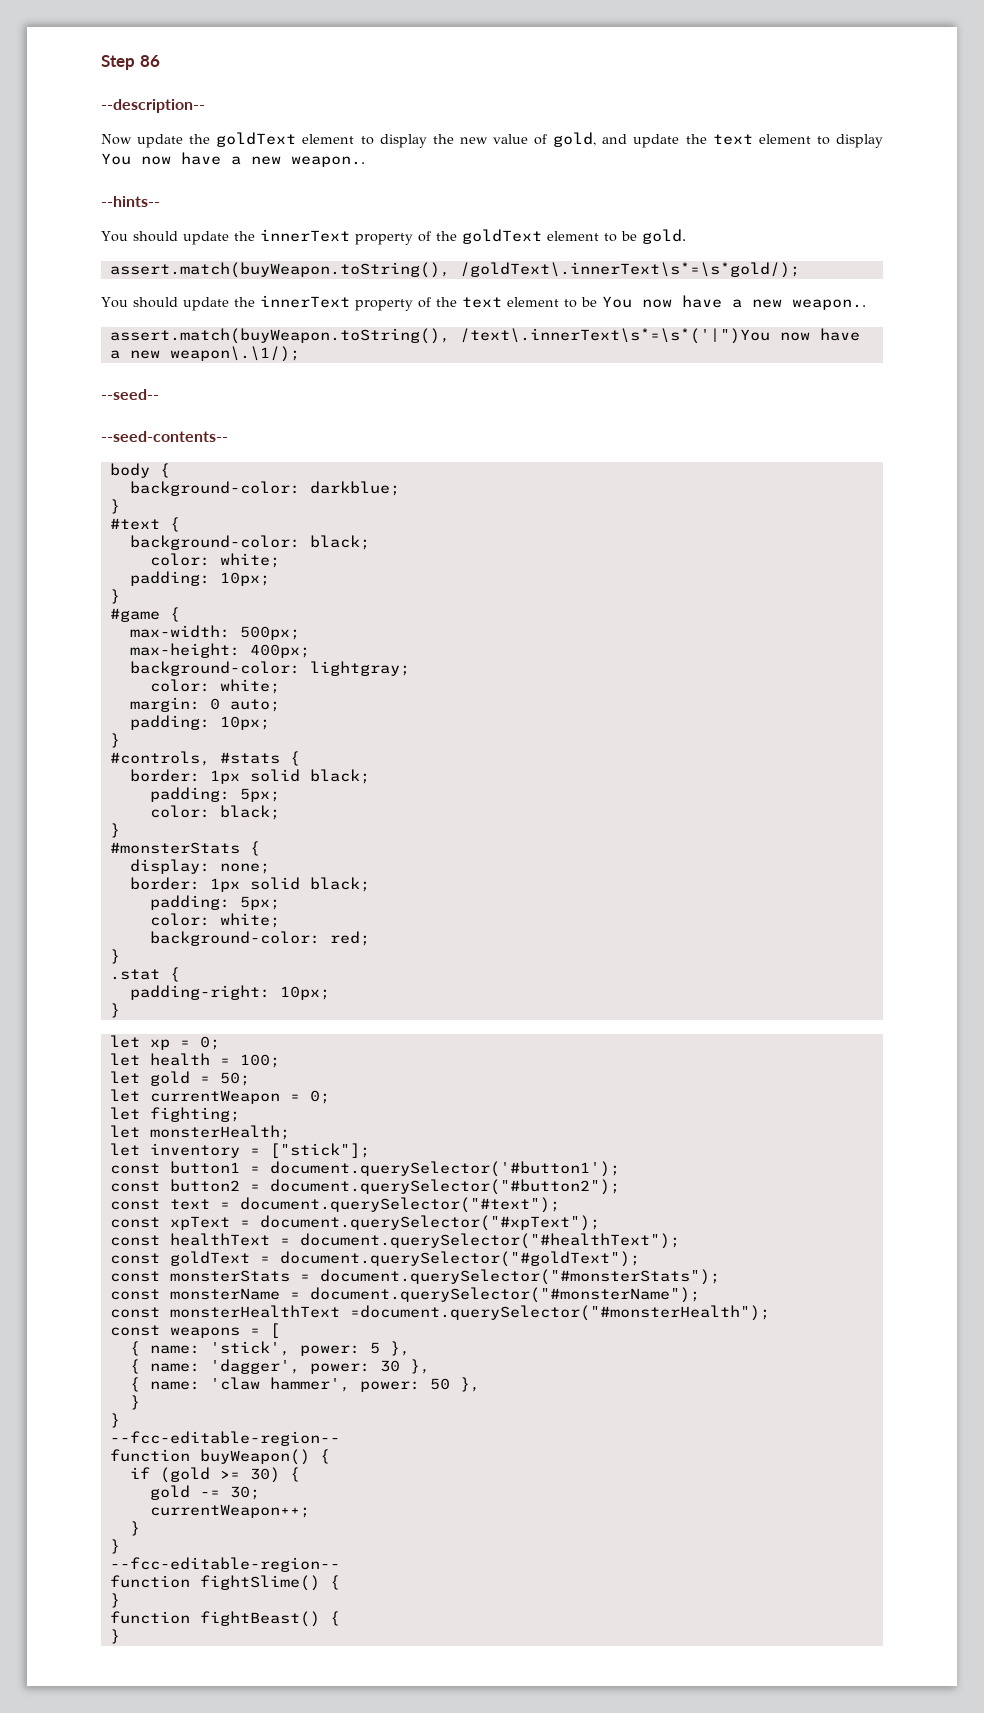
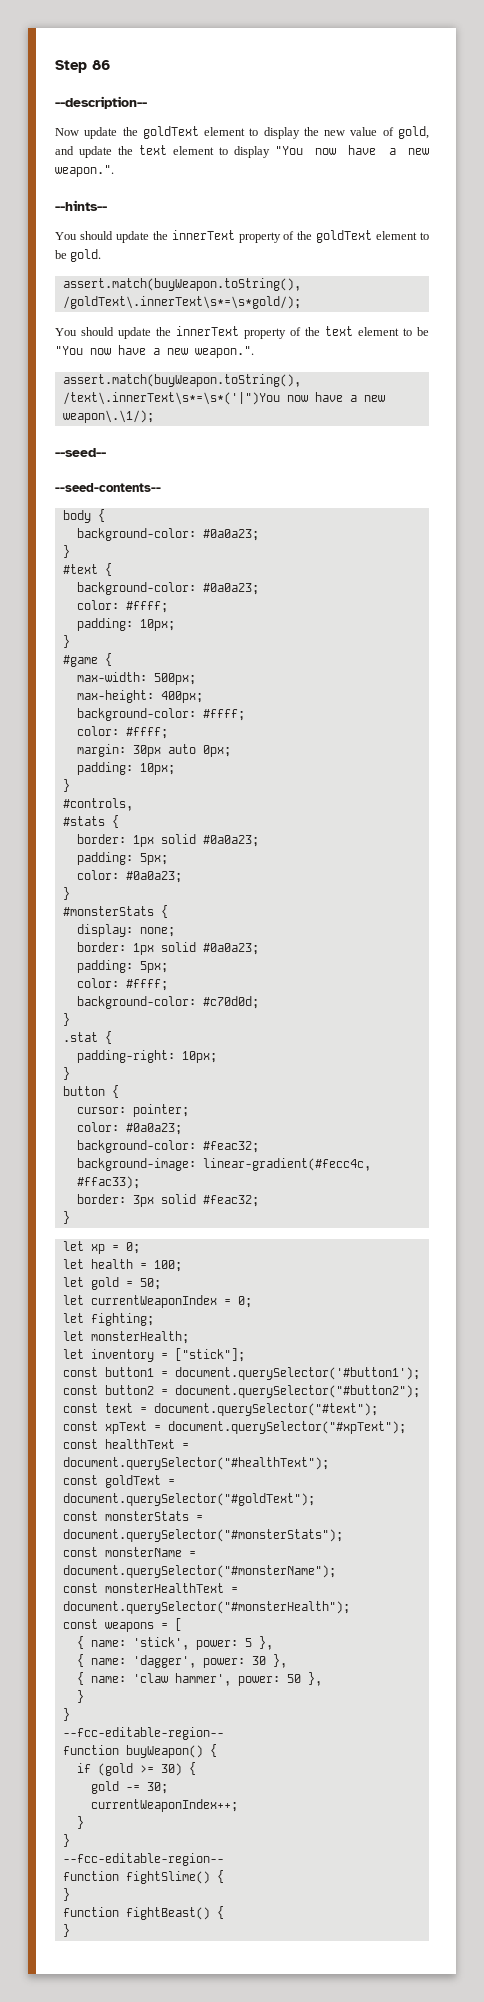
- Now update the goldText element to display the new value of gold, and update the text element to display You now have a new weapon..
+ Now update the goldText element to display the new value of gold, and update the text element to display "You now have a new weapon.".
- You should update the innerText property of the text element to be You now have a new weapon..
+ You should update the innerText property of the text element to be "You now have a new weapon.".
  body {
- background-color: darkblue;
+ background-color: #0a0a23;
  #text {
- background-color: black;
- color: white;
+ background-color: #0a0a23;
+ color: #ffff;
- background-color: lightgray;
- color: white;
+ background-color: #ffff;
+ color: #ffff;
- margin: 0 auto;
+ margin: 30px auto 0px;
- #controls, #stats {
- border: 1px solid black;
+ #controls,
+ #stats {
+ border: 1px solid #0a0a23;
  padding: 5px;
- color: black;
+ color: #0a0a23;
  display: none;
- border: 1px solid black;
+ border: 1px solid #0a0a23;
  padding: 5px;
- color: white;
- background-color: red;
+ color: #ffff;
+ background-color: #c70d0d;
+ button {
+ cursor: pointer;
+ color: #0a0a23;
+ background-color: #feac32;
+ background-image: linear-gradient(#fecc4c, #ffac33);
+ border: 3px solid #feac32;
+ }
- let currentWeapon = 0;
+ let currentWeaponIndex = 0;
- const monsterHealthText =document.querySelector("#monsterHealth");
+ const monsterHealthText = document.querySelector("#monsterHealth");
- currentWeapon++;
+ currentWeaponIndex++;

